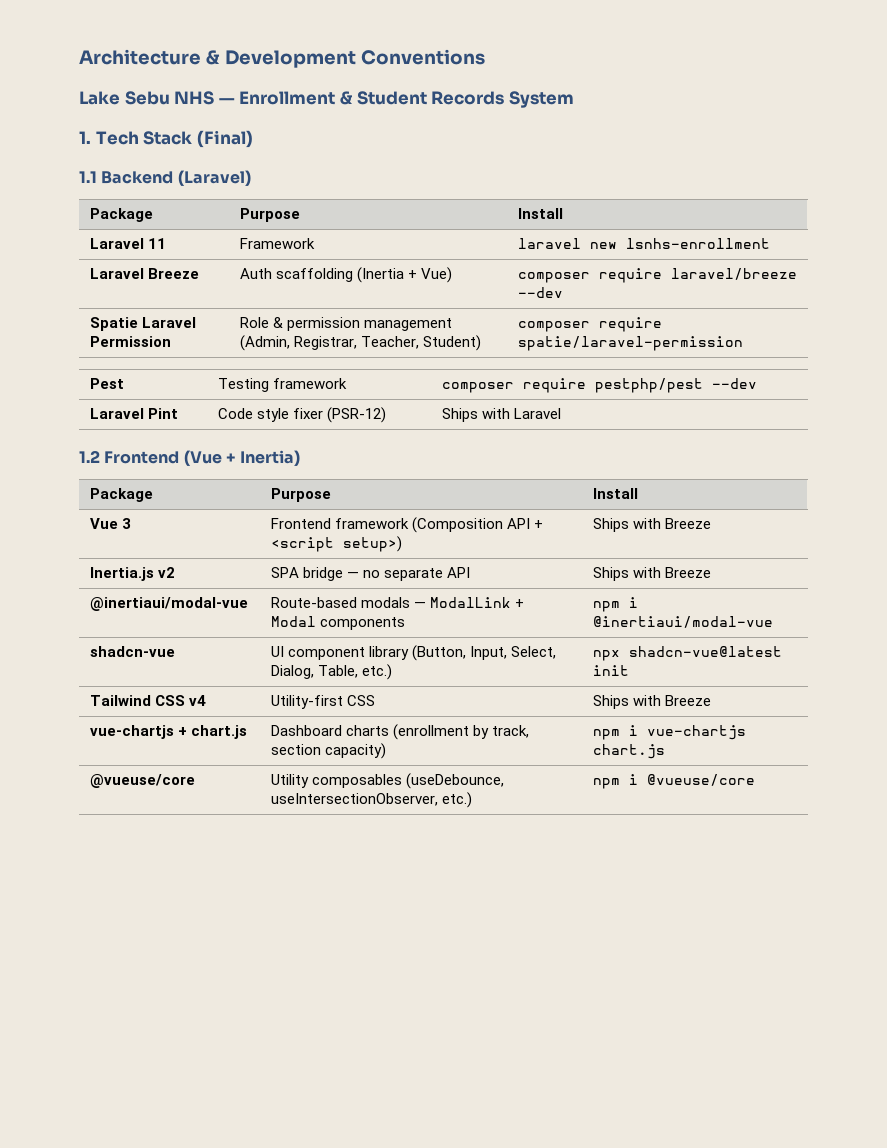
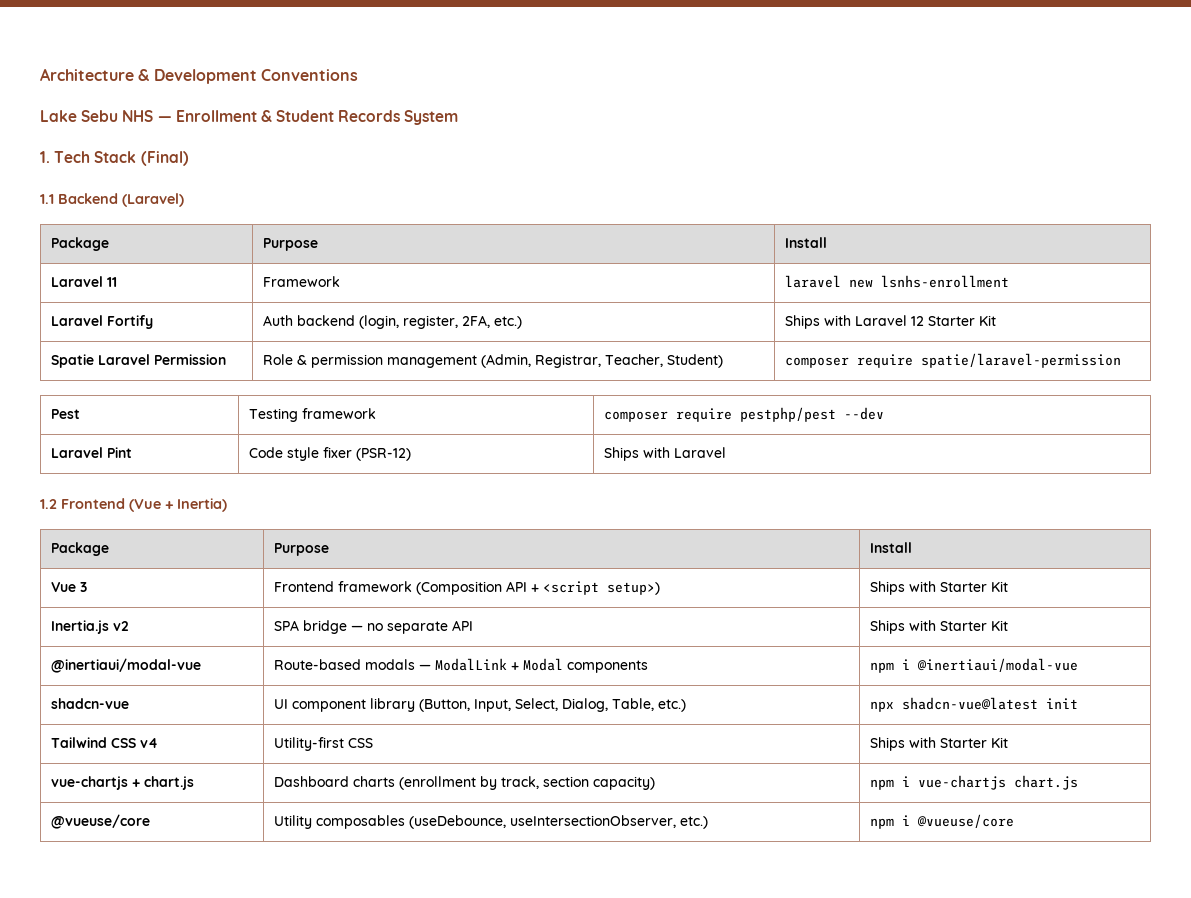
- Laravel Breeze | Auth scaffolding (Inertia + Vue) | composer require laravel/breeze --dev
+ Laravel Fortify | Auth backend (login, register, 2FA, etc.) | Ships with Laravel 12 Starter Kit
- Vue 3 | Frontend framework (Composition API + <script setup>) | Ships with Breeze
+ Vue 3 | Frontend framework (Composition API + <script setup>) | Ships with Starter Kit
- Inertia.js v2 | SPA bridge — no separate API | Ships with Breeze
+ Inertia.js v2 | SPA bridge — no separate API | Ships with Starter Kit
- Tailwind CSS v4 | Utility-first CSS | Ships with Breeze
+ Tailwind CSS v4 | Utility-first CSS | Ships with Starter Kit

